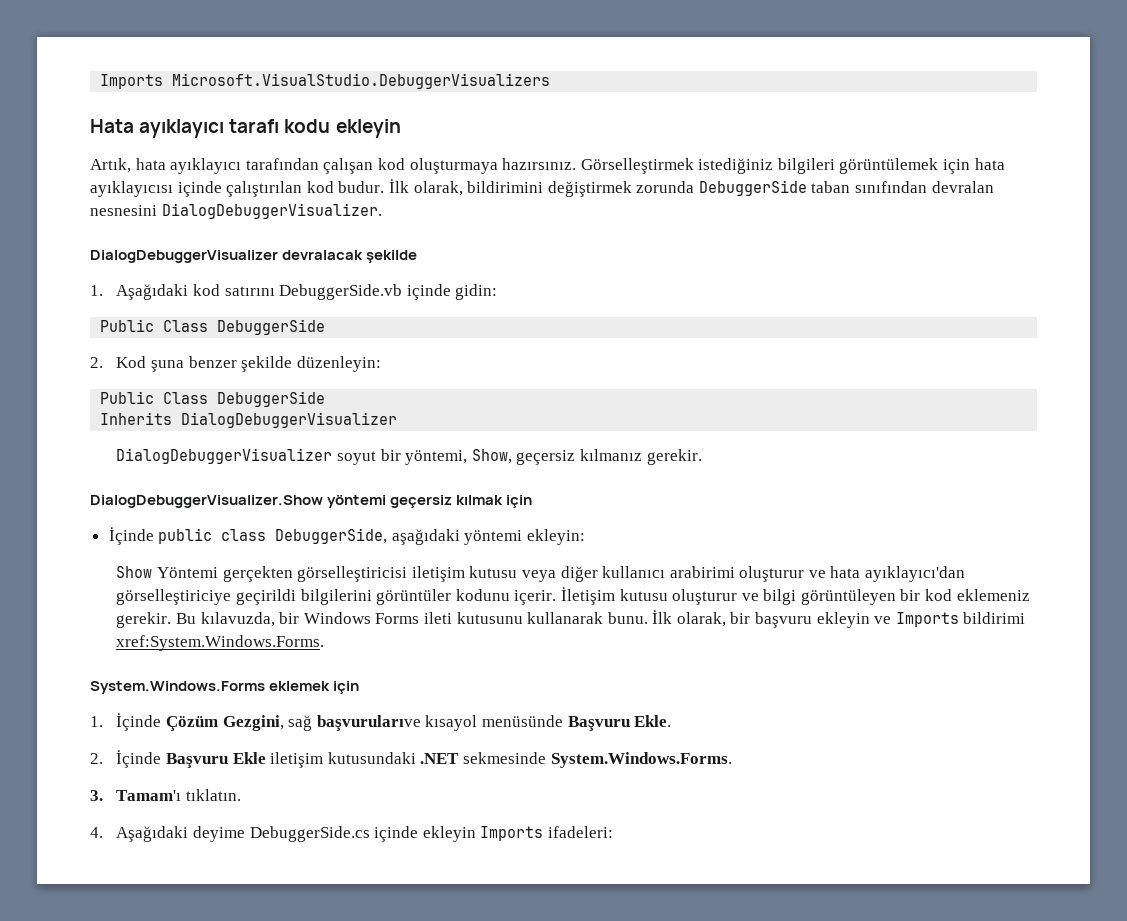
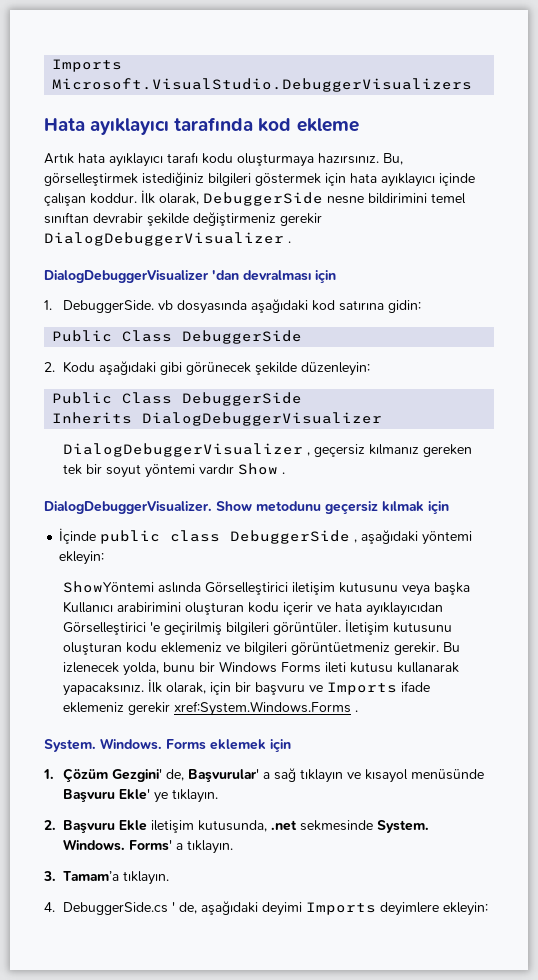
- Hata ayıklayıcı tarafı kodu ekleyin
- Artık, hata ayıklayıcı tarafından çalışan kod oluşturmaya hazırsınız. Görselleştirmek istediğiniz bilgileri görüntülemek için hata ayıklayıcısı içinde çalıştırılan kod budur. İlk olarak, bildirimini değiştirmek zorunda DebuggerSide taban sınıfından devralan nesnesini DialogDebuggerVisualizer.
- DialogDebuggerVisualizer devralacak şekilde
- 1. Aşağıdaki kod satırını DebuggerSide.vb içinde gidin:
+ Hata ayıklayıcı tarafında kod ekleme
+ Artık hata ayıklayıcı tarafı kodu oluşturmaya hazırsınız. Bu, görselleştirmek istediğiniz bilgileri göstermek için hata ayıklayıcı içinde çalışan koddur. İlk olarak, DebuggerSide nesne bildirimini temel sınıftan devrabir şekilde değiştirmeniz gerekir DialogDebuggerVisualizer .
+ DialogDebuggerVisualizer 'dan devralması için
+ 1. DebuggerSide. vb dosyasında aşağıdaki kod satırına gidin:
- 2. Kod şuna benzer şekilde düzenleyin:
+ 2. Kodu aşağıdaki gibi görünecek şekilde düzenleyin:
- DialogDebuggerVisualizer soyut bir yöntemi, Show, geçersiz kılmanız gerekir.
- DialogDebuggerVisualizer.Show yöntemi geçersiz kılmak için
+ DialogDebuggerVisualizer , geçersiz kılmanız gereken tek bir soyut yöntemi vardır Show .
+ DialogDebuggerVisualizer. Show metodunu geçersiz kılmak için
- İçinde public class DebuggerSide, aşağıdaki yöntemi ekleyin:
+ İçinde public class DebuggerSide , aşağıdaki yöntemi ekleyin:
- Show Yöntemi gerçekten görselleştiricisi iletişim kutusu veya diğer kullanıcı arabirimi oluşturur ve hata ayıklayıcı'dan görselleştiriciye geçirildi bilgilerini görüntüler kodunu içerir. İletişim kutusu oluşturur ve bilgi görüntüleyen bir kod eklemeniz gerekir. Bu kılavuzda, bir Windows Forms ileti kutusunu kullanarak bunu. İlk olarak, bir başvuru ekleyin ve Imports bildirimi xref:System.Windows.Forms.
- System.Windows.Forms eklemek için
- 1. İçinde Çözüm Gezgini, sağ başvurularıve kısayol menüsünde Başvuru Ekle.
- 2. İçinde Başvuru Ekle iletişim kutusundaki .NET sekmesinde System.Windows.Forms.
+ ShowYöntemi aslında Görselleştirici iletişim kutusunu veya başka Kullanıcı arabirimini oluşturan kodu içerir ve hata ayıklayıcıdan Görselleştirici 'e geçirilmiş bilgileri görüntüler. İletişim kutusunu oluşturan kodu eklemeniz ve bilgileri görüntüetmeniz gerekir. Bu izlenecek yolda, bunu bir Windows Forms ileti kutusu kullanarak yapacaksınız. İlk olarak, için bir başvuru ve Imports ifade eklemeniz gerekir xref:System.Windows.Forms .
+ System. Windows. Forms eklemek için
+ 1. Çözüm Gezgini' de, Başvurular' a sağ tıklayın ve kısayol menüsünde Başvuru Ekle' ye tıklayın.
+ 2. Başvuru Ekle iletişim kutusunda, .net sekmesinde System. Windows. Forms' a tıklayın.
- 3. Tamam'ı tıklatın.
+ 3. Tamam’a tıklayın.
- 4. Aşağıdaki deyime DebuggerSide.cs içinde ekleyin Imports ifadeleri:
+ 4. DebuggerSide.cs ' de, aşağıdaki deyimi Imports deyimlere ekleyin:

